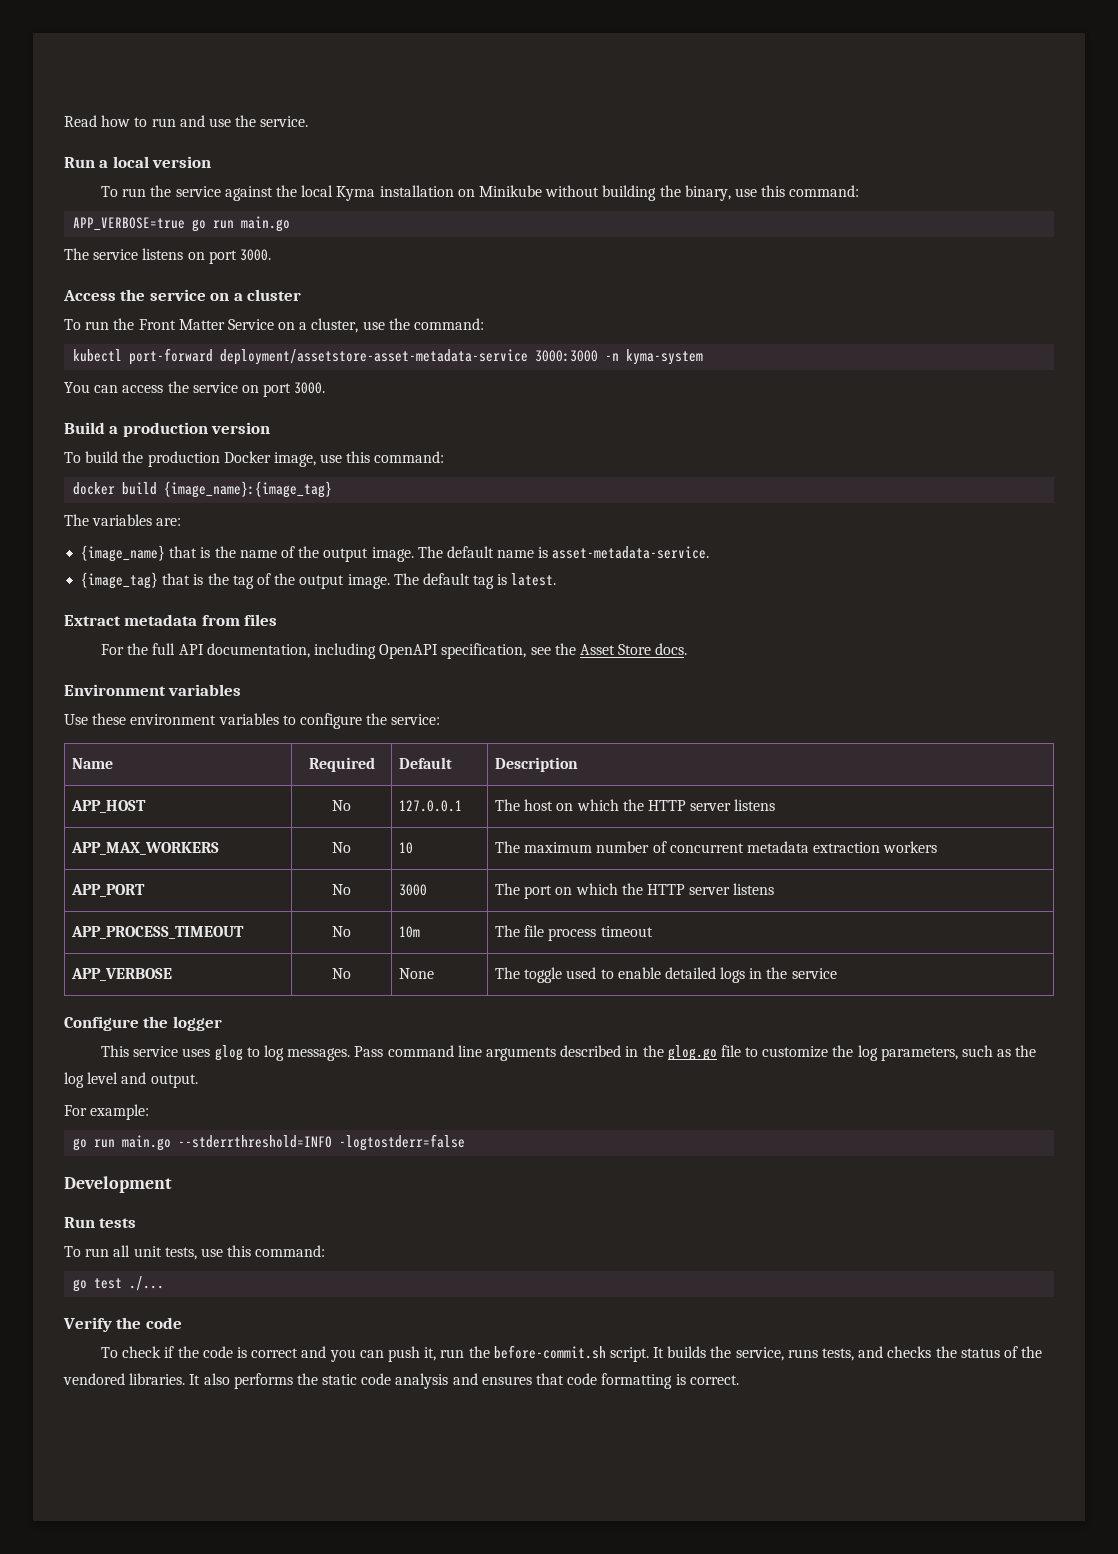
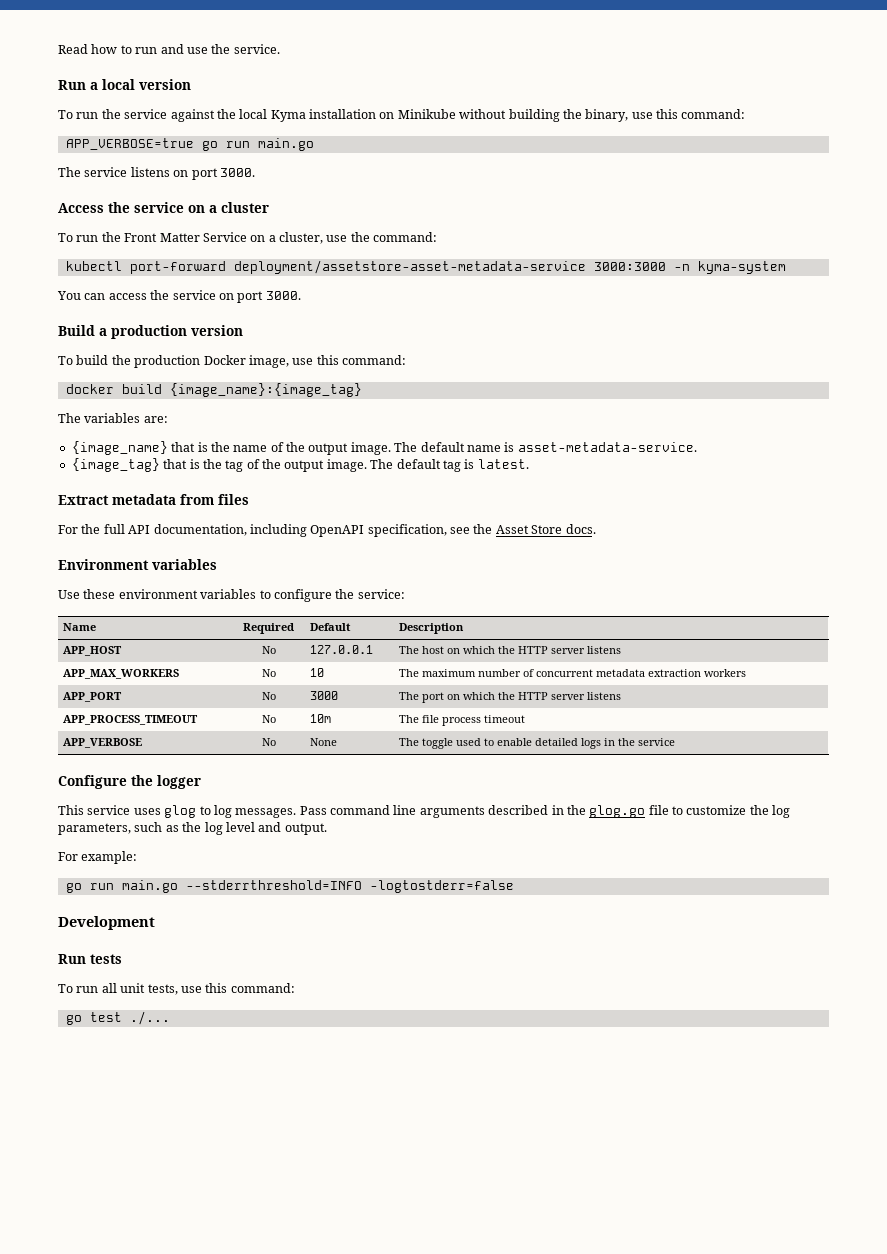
- Verify the code
- To check if the code is correct and you can push it, run the before-commit.sh script. It builds the service, runs tests, and checks the status of the vendored libraries. It also performs the static code analysis and ensures that code formatting is correct.

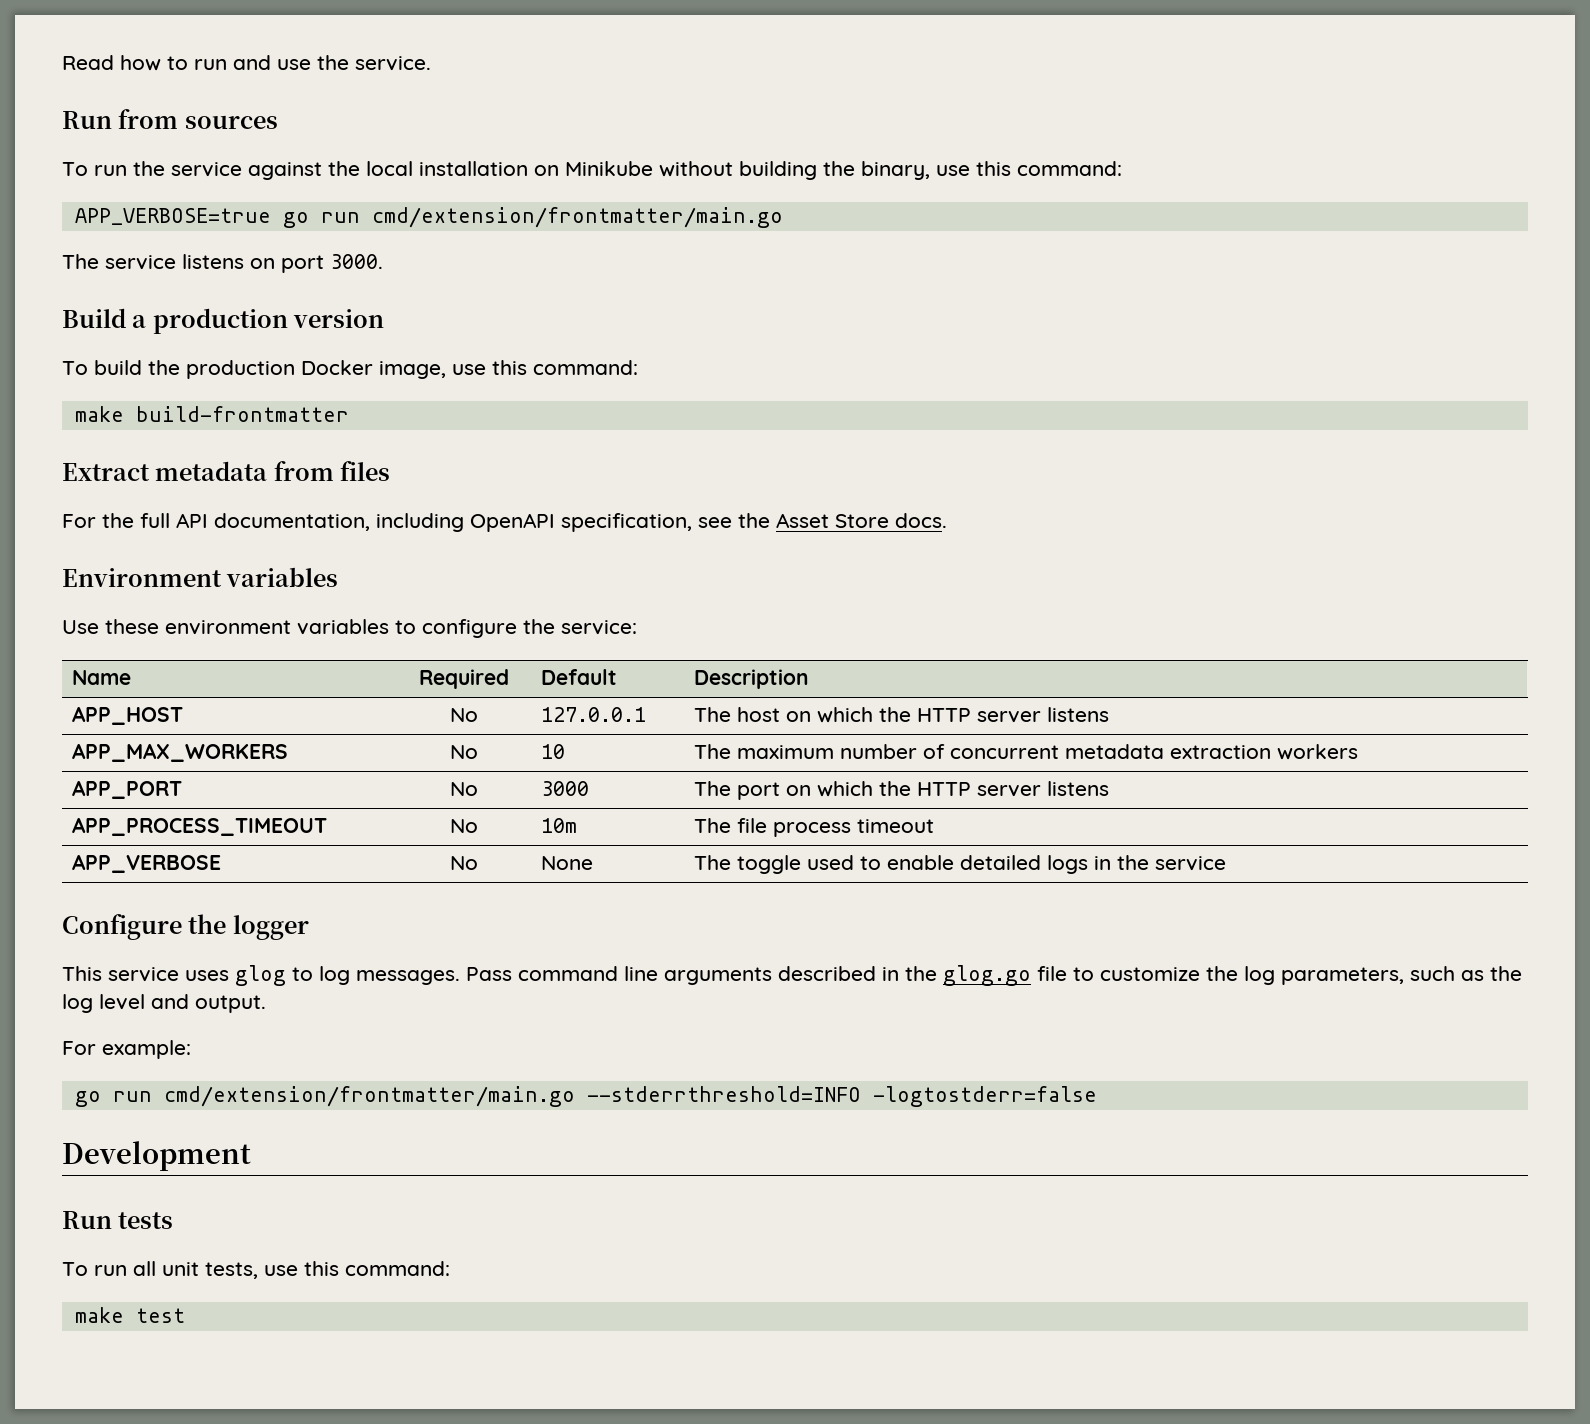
- Run a local version
+ Run from sources
- To run the service against the local Kyma installation on Minikube without building the binary, use this command:
+ To run the service against the local installation on Minikube without building the binary, use this command:
- APP_VERBOSE=true go run main.go
+ APP_VERBOSE=true go run cmd/extension/frontmatter/main.go
- Access the service on a cluster
- To run the Front Matter Service on a cluster, use the command:
- kubectl port-forward deployment/assetstore-asset-metadata-service 3000:3000 -n kyma-system
- You can access the service on port 3000.
- docker build {image_name}:{image_tag}
- The variables are:
- {image_name} that is the name of the output image. The default name is asset-metadata-service.
- {image_tag} that is the tag of the output image. The default tag is latest.
+ make build-frontmatter
- go run main.go --stderrthreshold=INFO -logtostderr=false
+ go run cmd/extension/frontmatter/main.go --stderrthreshold=INFO -logtostderr=false
- go test ./...
+ make test

